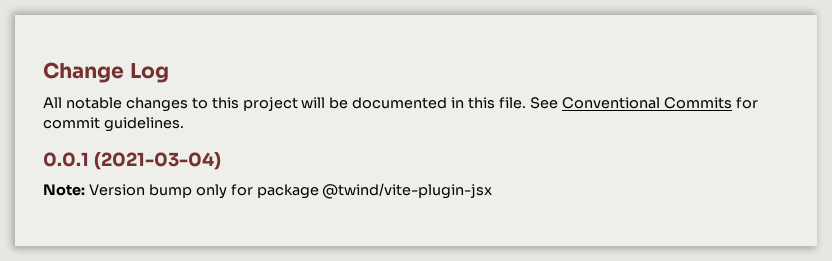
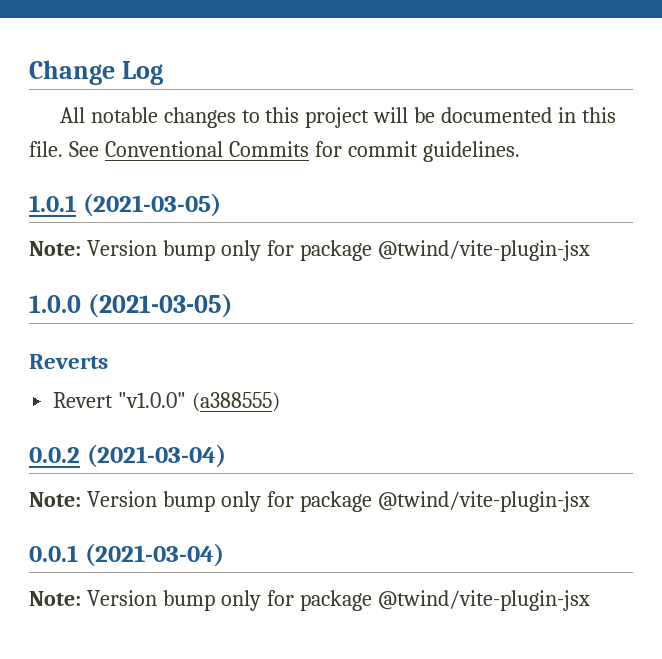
+ 1.0.1 (2021-03-05)
+ Note: Version bump only for package @twind/vite-plugin-jsx
+ 1.0.0 (2021-03-05)
+ Reverts
+ Revert "v1.0.0" (a388555)
+ 0.0.2 (2021-03-04)
+ Note: Version bump only for package @twind/vite-plugin-jsx

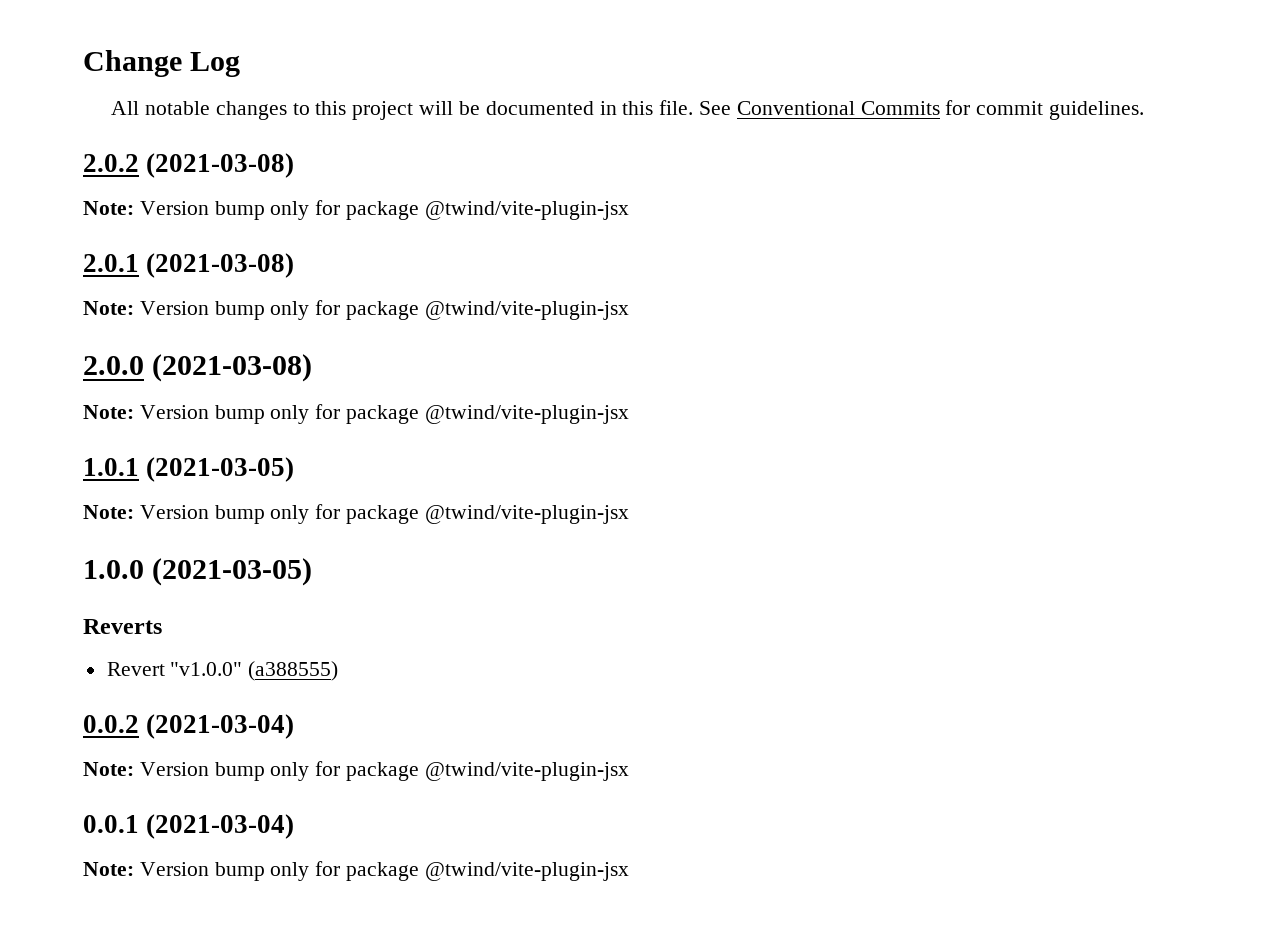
+ 2.0.2 (2021-03-08)
+ Note: Version bump only for package @twind/vite-plugin-jsx
+ 2.0.1 (2021-03-08)
+ Note: Version bump only for package @twind/vite-plugin-jsx
+ 2.0.0 (2021-03-08)
+ Note: Version bump only for package @twind/vite-plugin-jsx

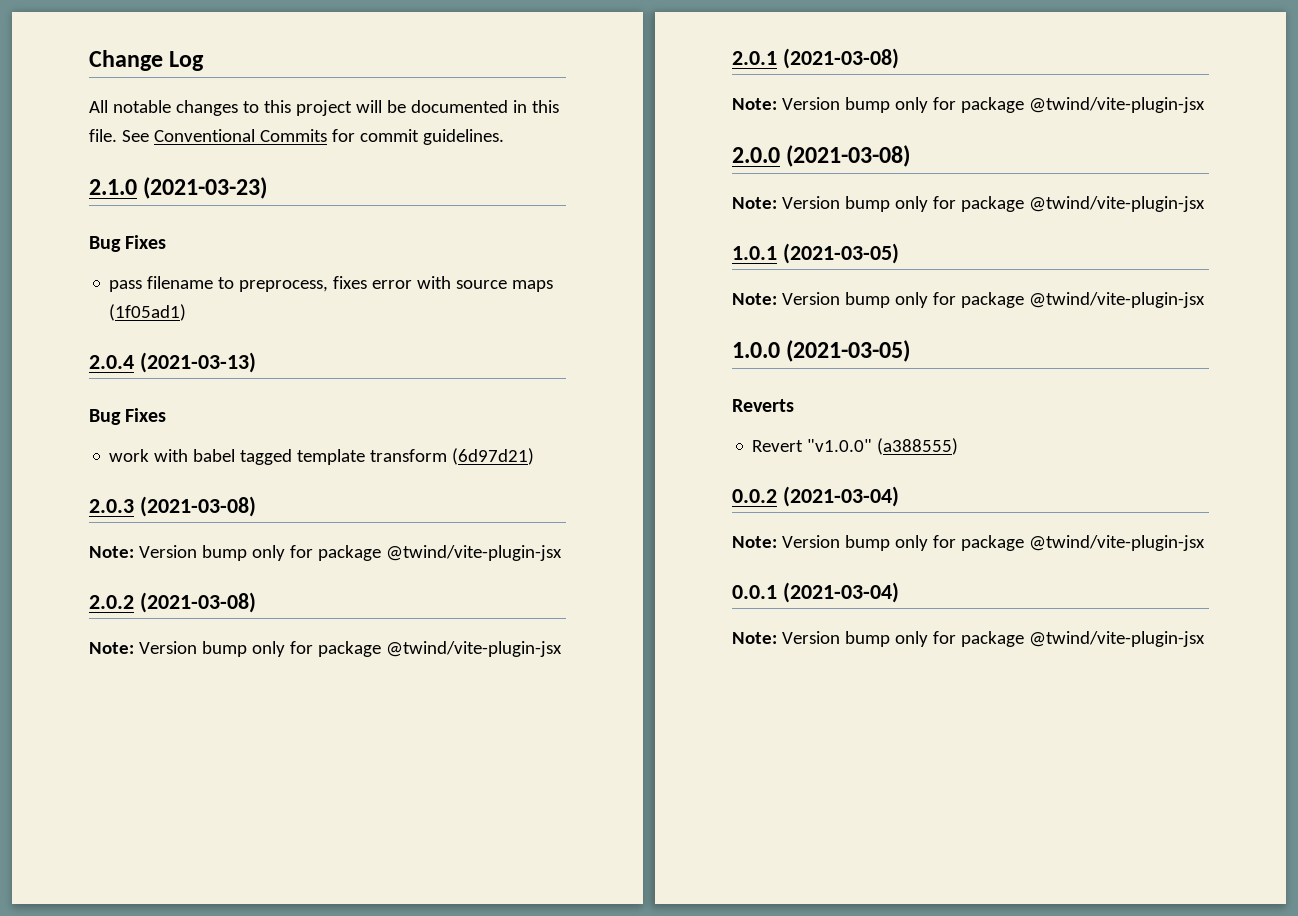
+ 2.1.0 (2021-03-23)
+ Bug Fixes
+ pass filename to preprocess, fixes error with source maps (1f05ad1)
+ 2.0.4 (2021-03-13)
+ Bug Fixes
+ work with babel tagged template transform (6d97d21)
+ 2.0.3 (2021-03-08)
+ Note: Version bump only for package @twind/vite-plugin-jsx

